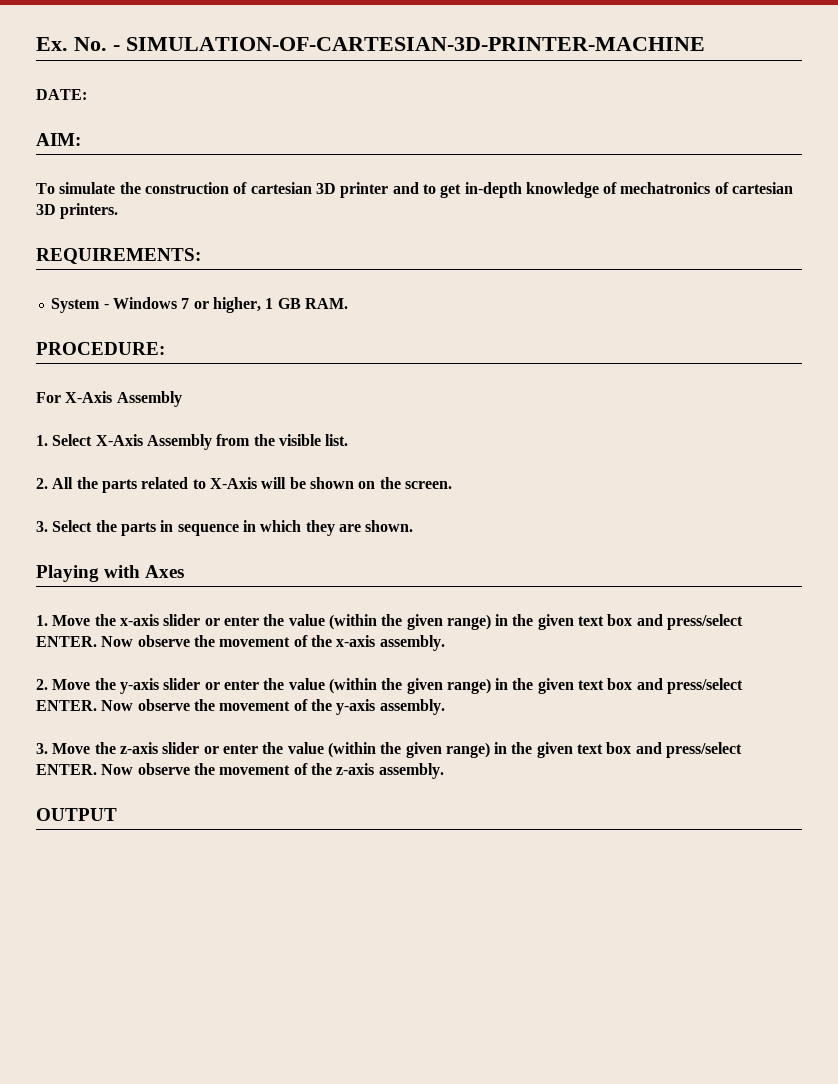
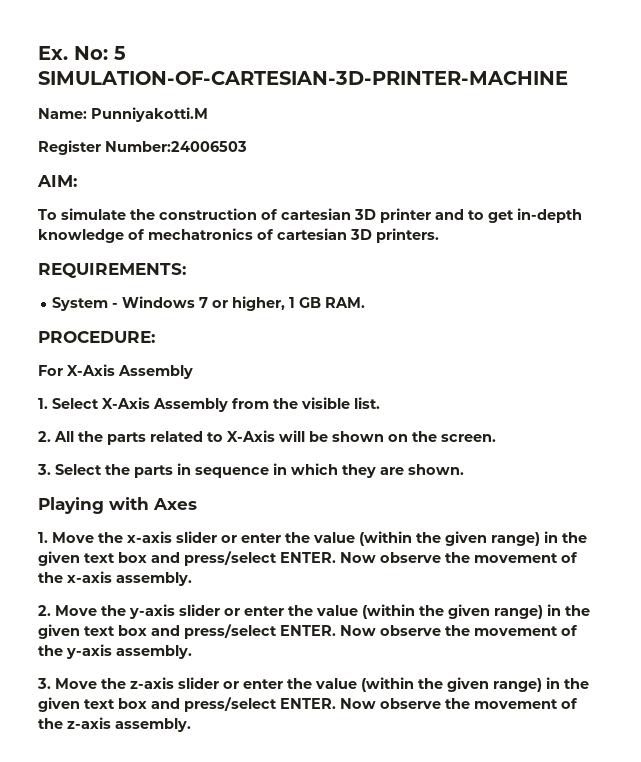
- Ex. No. - SIMULATION-OF-CARTESIAN-3D-PRINTER-MACHINE
+ Ex. No: 5 SIMULATION-OF-CARTESIAN-3D-PRINTER-MACHINE
- DATE:
+ Name: Punniyakotti.M
+ Register Number:24006503
- OUTPUT

